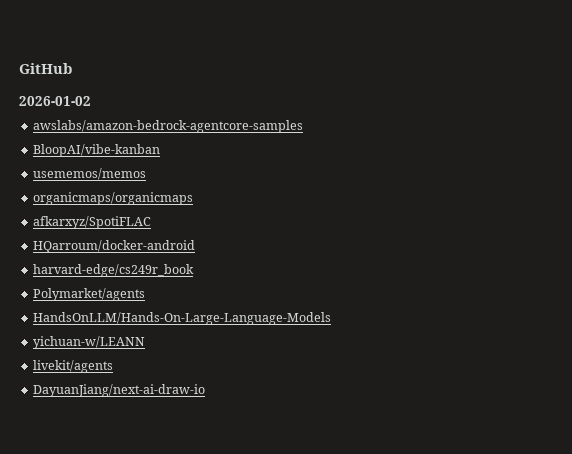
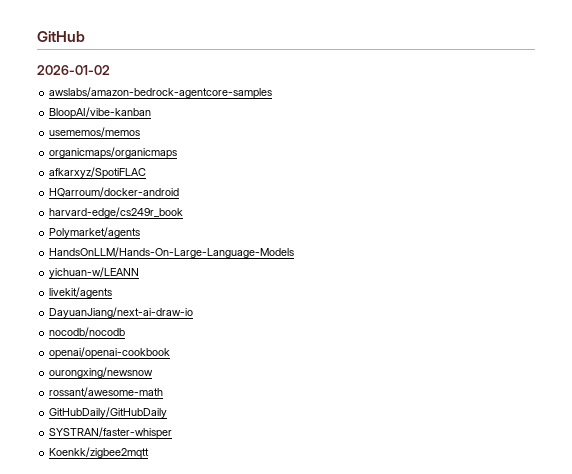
+ nocodb/nocodb
+ openai/openai-cookbook
+ ourongxing/newsnow
+ rossant/awesome-math
+ GitHubDaily/GitHubDaily
+ SYSTRAN/faster-whisper
+ Koenkk/zigbee2mqtt

